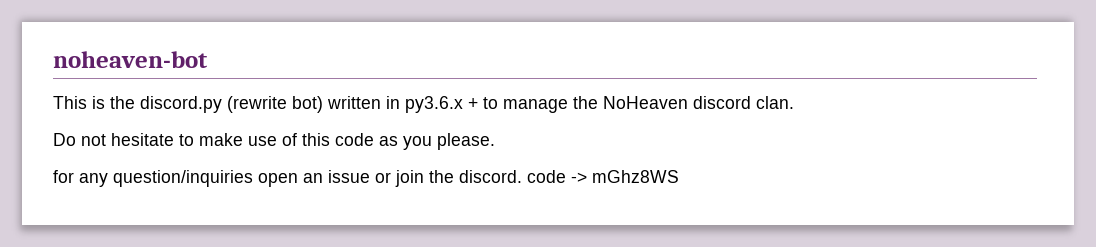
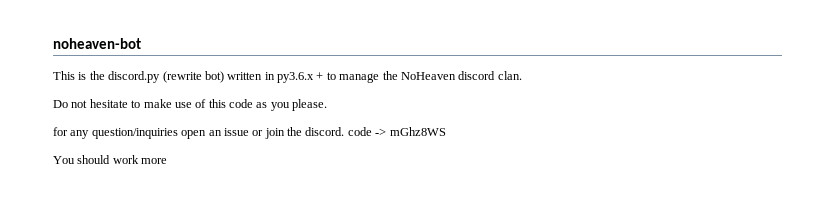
+ You should work more

